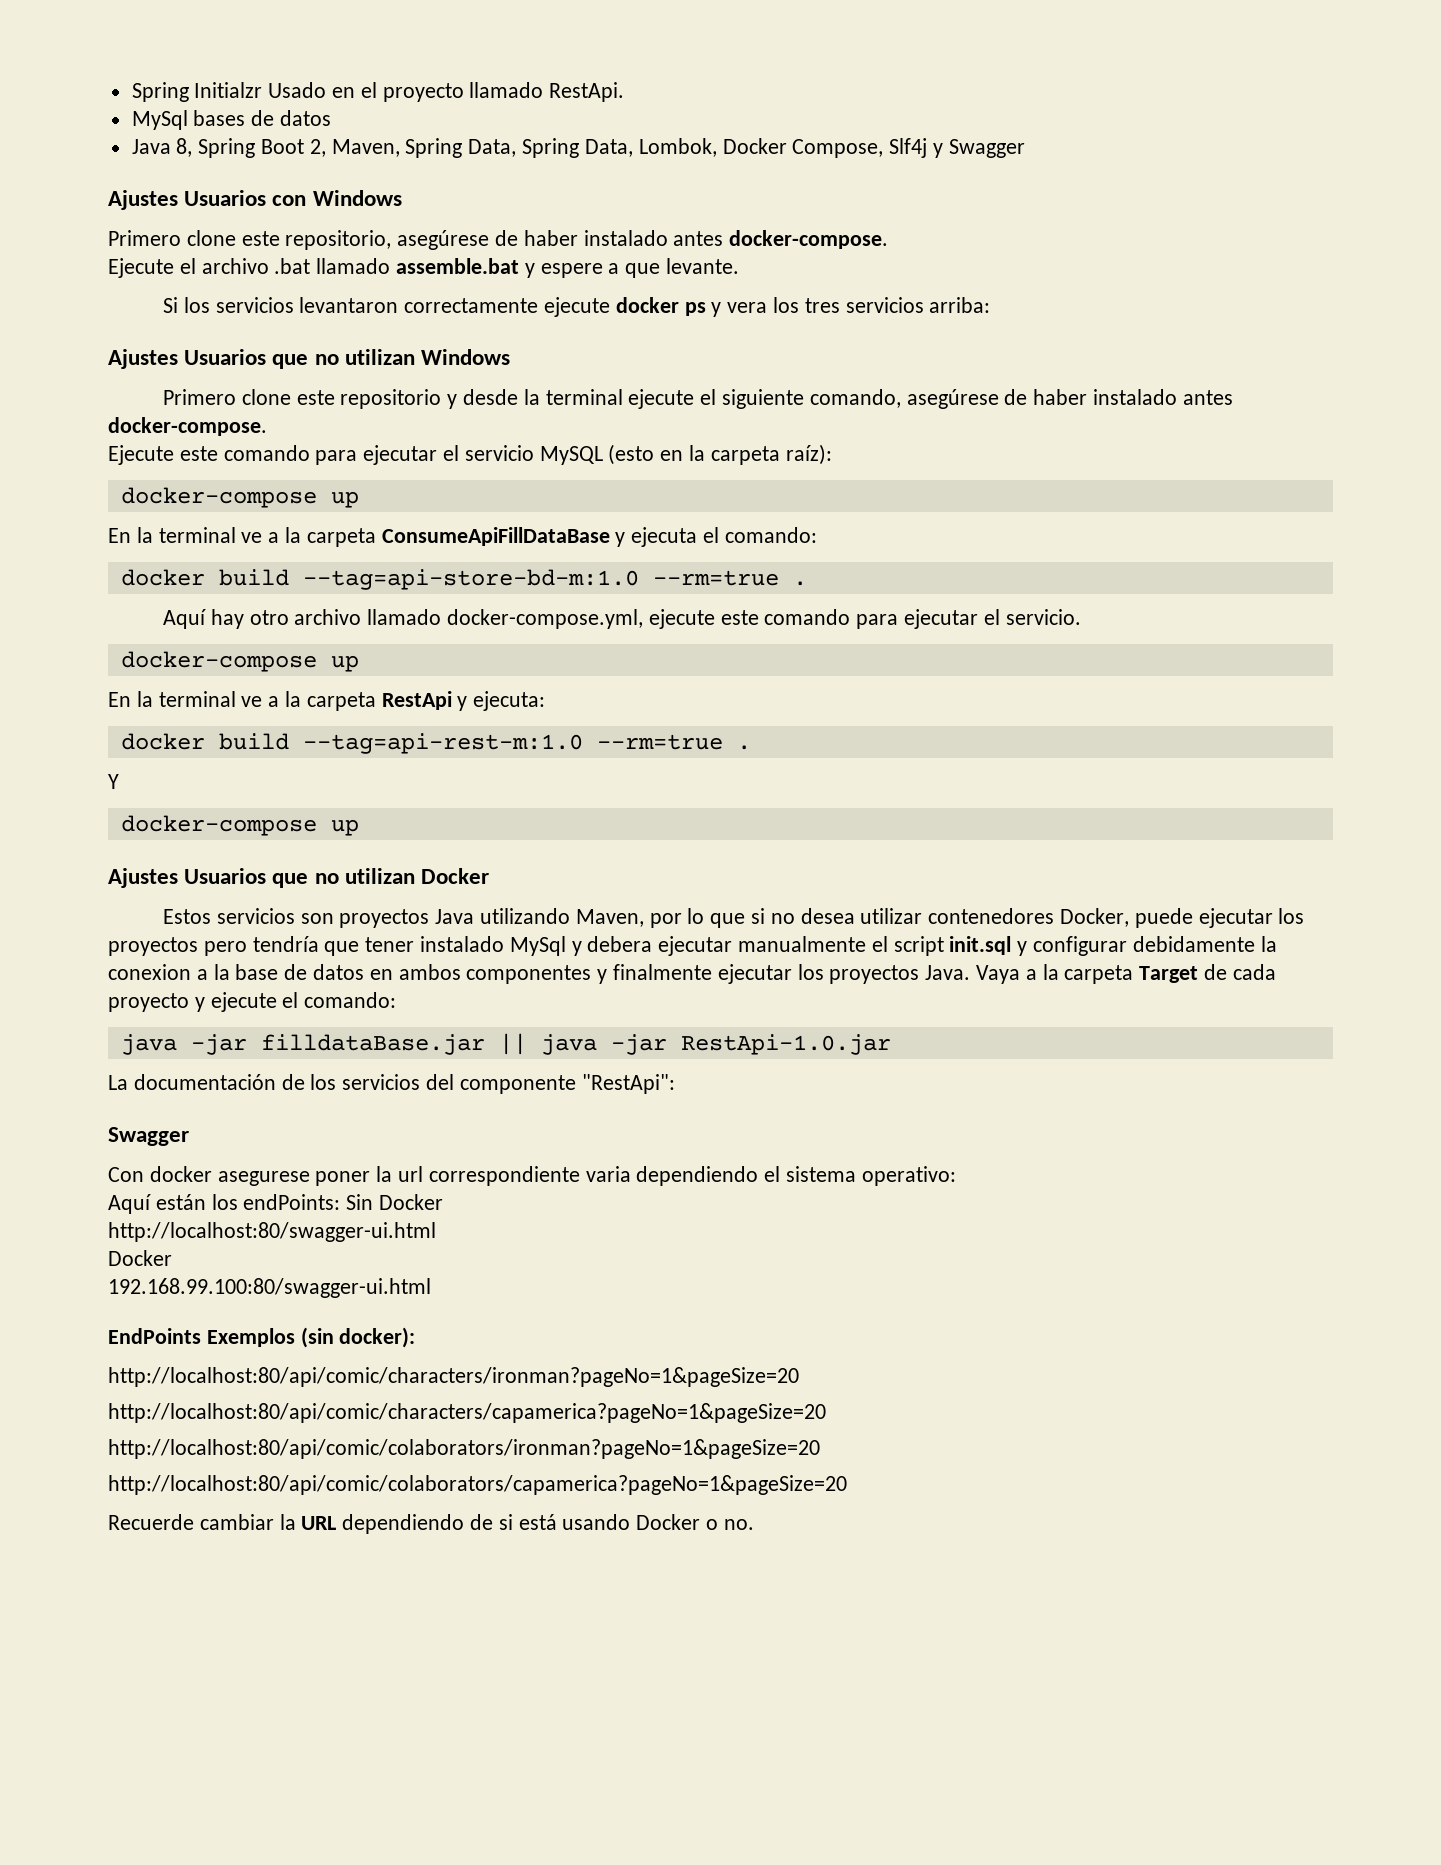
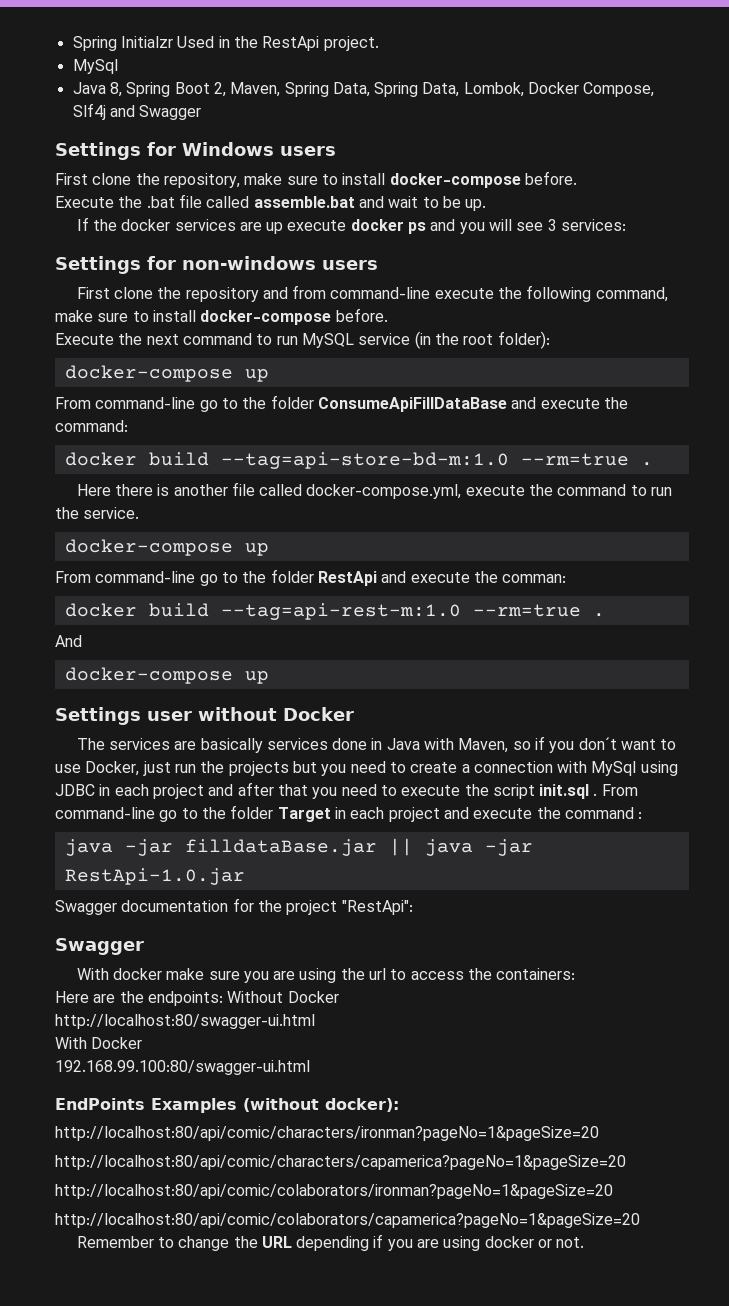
- Spring Initialzr Usado en el proyecto llamado RestApi.
- MySql bases de datos
+ Spring Initialzr Used in the RestApi project.
+ MySql
- Java 8, Spring Boot 2, Maven, Spring Data, Spring Data, Lombok, Docker Compose, Slf4j y Swagger
- Ajustes Usuarios con Windows
- Primero clone este repositorio, asegúrese de haber instalado antes docker-compose.
- Ejecute el archivo .bat llamado assemble.bat y espere a que levante.
- Si los servicios levantaron correctamente ejecute docker ps y vera los tres servicios arriba:
- Ajustes Usuarios que no utilizan Windows
- Primero clone este repositorio y desde la terminal ejecute el siguiente comando, asegúrese de haber instalado antes docker-compose.
- Ejecute este comando para ejecutar el servicio MySQL (esto en la carpeta raíz):
+ Java 8, Spring Boot 2, Maven, Spring Data, Spring Data, Lombok, Docker Compose, Slf4j and Swagger
+ Settings for Windows users
+ First clone the repository, make sure to install docker-compose before.
+ Execute the .bat file called assemble.bat and wait to be up.
+ If the docker services are up execute docker ps and you will see 3 services:
+ Settings for non-windows users
+ First clone the repository and from command-line execute the following command, make sure to install docker-compose before.
+ Execute the next command to run MySQL service (in the root folder):
  docker-compose up
- En la terminal ve a la carpeta ConsumeApiFillDataBase y ejecuta el comando:
+ From command-line go to the folder ConsumeApiFillDataBase and execute the command:
- Aquí hay otro archivo llamado docker-compose.yml, ejecute este comando para ejecutar el servicio.
+ Here there is another file called docker-compose.yml, execute the command to run the service.
  docker-compose up
- En la terminal ve a la carpeta RestApi y ejecuta:
+ From command-line go to the folder RestApi and execute the comman:
- Y
+ And
  docker-compose up
- Ajustes Usuarios que no utilizan Docker
- Estos servicios son proyectos Java utilizando Maven, por lo que si no desea utilizar contenedores Docker, puede ejecutar los proyectos pero tendría que tener instalado MySql y debera ejecutar manualmente el script init.sql y configurar debidamente la conexion a la base de datos en ambos componentes y finalmente ejecutar los proyectos Java. Vaya a la carpeta Target de cada proyecto y ejecute el comando:
+ Settings user without Docker
+ The services are basically services done in Java with Maven, so if you don´t want to use Docker, just run the projects but you need to create a connection with MySql using JDBC in each project and after that you need to execute the script init.sql . From command-line go to the folder Target in each project and execute the command :
- La documentación de los servicios del componente "RestApi":
+ Swagger documentation for the project "RestApi":
  Swagger
- Con docker asegurese poner la url correspondiente varia dependiendo el sistema operativo:
- Aquí están los endPoints: Sin Docker
+ With docker make sure you are using the url to access the containers:
+ Here are the endpoints: Without Docker
  http://localhost:80/swagger-ui.html
- Docker
+ With Docker
- EndPoints Exemplos (sin docker):
+ EndPoints Examples (without docker):
- Recuerde cambiar la URL dependiendo de si está usando Docker o no.
+ Remember to change the URL depending if you are using docker or not.

